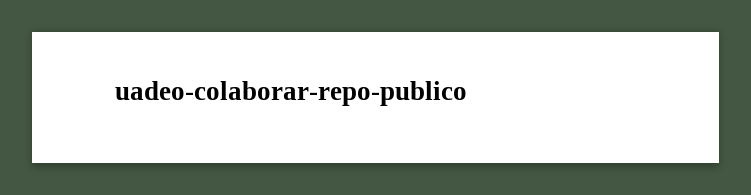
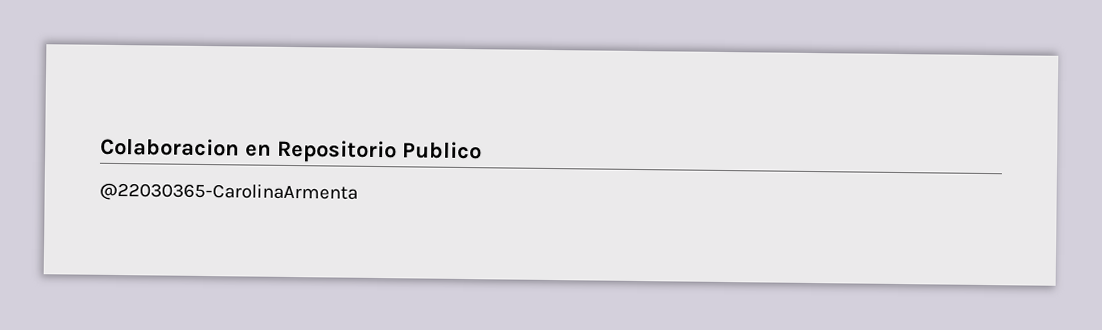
- uadeo-colaborar-repo-publico
+ Colaboracion en Repositorio Publico
+ @22030365-CarolinaArmenta

